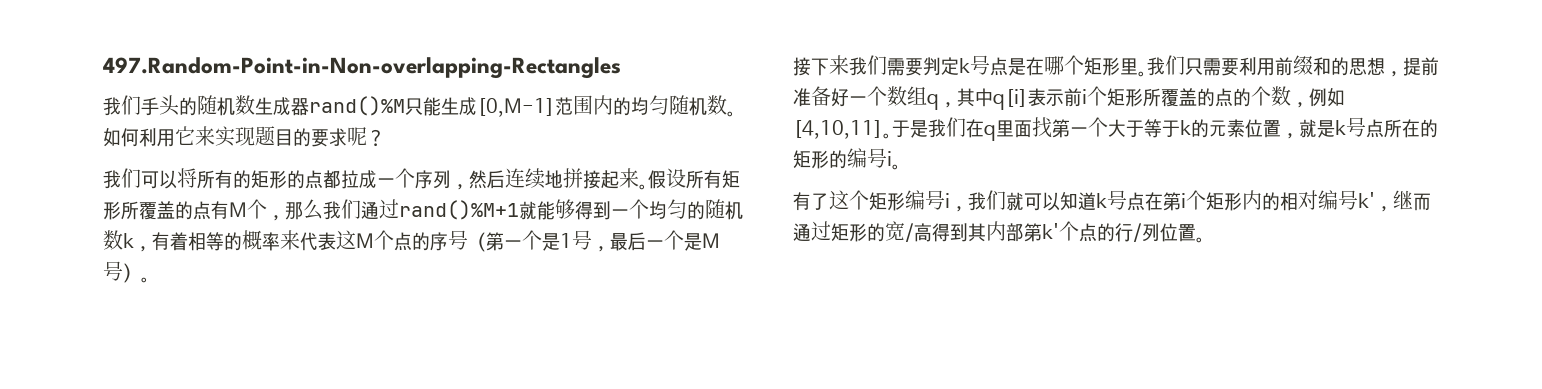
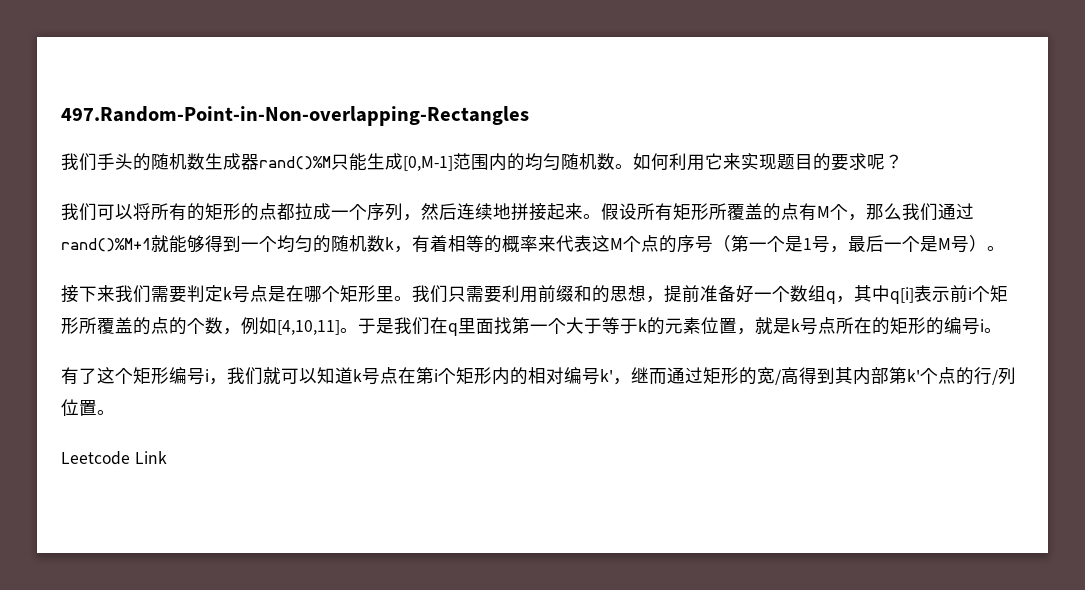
+ Leetcode Link

